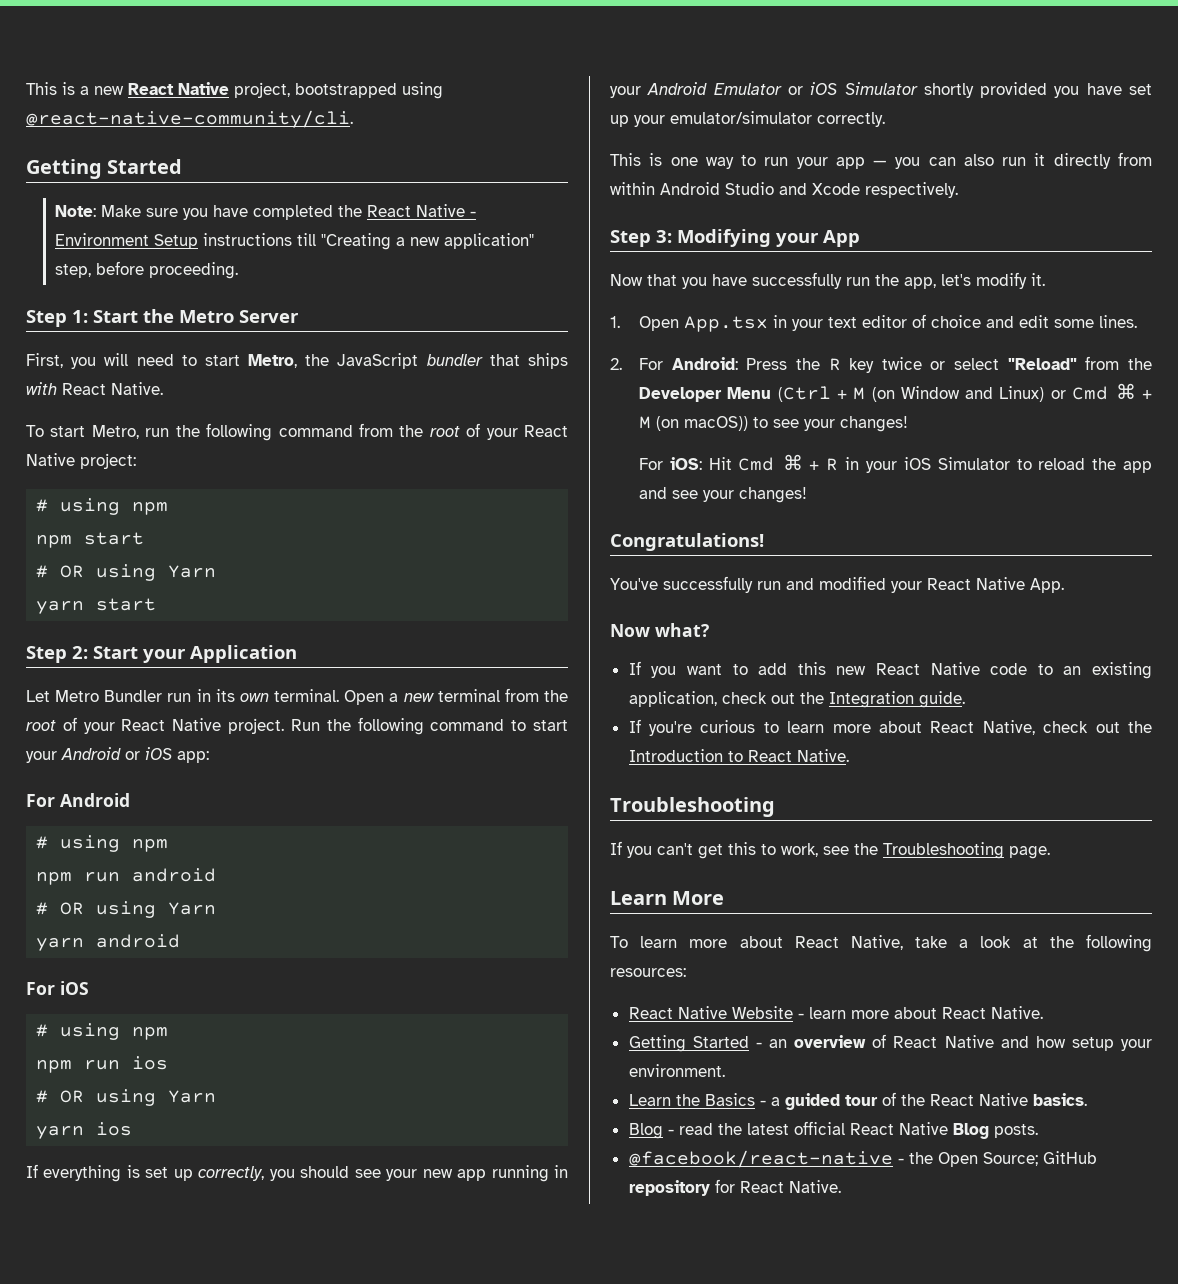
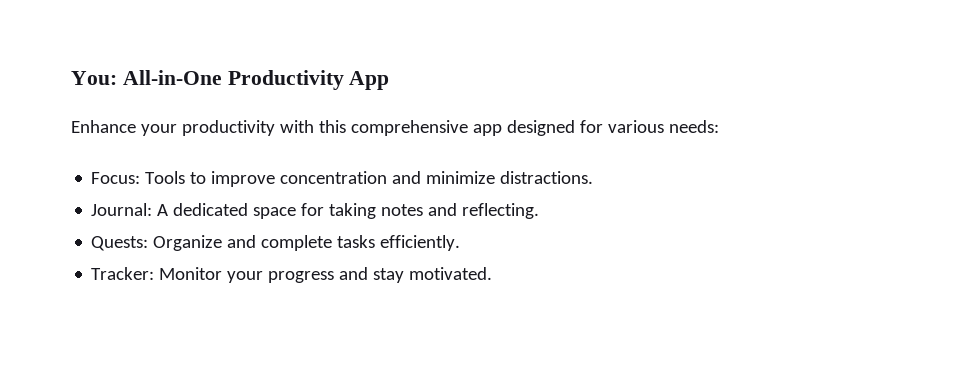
- This is a new React Native project, bootstrapped using @react-native-community/cli.
- Getting Started
- Note: Make sure you have completed the React Native - Environment Setup instructions till "Creating a new application" step, before proceeding.
- Step 1: Start the Metro Server
- First, you will need to start Metro, the JavaScript bundler that ships with React Native.
- To start Metro, run the following command from the root of your React Native project:
- # using npm
- npm start
- # OR using Yarn
- yarn start
- Step 2: Start your Application
- Let Metro Bundler run in its own terminal. Open a new terminal from the root of your React Native project. Run the following command to start your Android or iOS app:
- For Android
- # using npm
- npm run android
- # OR using Yarn
- yarn android
- For iOS
- # using npm
- npm run ios
- # OR using Yarn
- yarn ios
- If everything is set up correctly, you should see your new app running in your Android Emulator or iOS Simulator shortly provided you have set up your emulator/simulator correctly.
- This is one way to run your app — you can also run it directly from within Android Studio and Xcode respectively.
- Step 3: Modifying your App
- Now that you have successfully run the app, let's modify it.
- 1. Open App.tsx in your text editor of choice and edit some lines.
- 2. For Android: Press the R key twice or select "Reload" from the Developer Menu (Ctrl + M (on Window and Linux) or Cmd ⌘ + M (on macOS)) to see your changes!
- For iOS: Hit Cmd ⌘ + R in your iOS Simulator to reload the app and see your changes!
- Congratulations!
- You've successfully run and modified your React Native App.
- Now what?
- If you want to add this new React Native code to an existing application, check out the Integration guide.
- If you're curious to learn more about React Native, check out the Introduction to React Native.
- Troubleshooting
- If you can't get this to work, see the Troubleshooting page.
- Learn More
- To learn more about React Native, take a look at the following resources:
- React Native Website - learn more about React Native.
- Getting Started - an overview of React Native and how setup your environment.
- Learn the Basics - a guided tour of the React Native basics.
- Blog - read the latest official React Native Blog posts.
- @facebook/react-native - the Open Source; GitHub repository for React Native.
+ You: All-in-One Productivity App
+ Enhance your productivity with this comprehensive app designed for various needs:
+ Focus: Tools to improve concentration and minimize distractions.
+ Journal: A dedicated space for taking notes and reflecting.
+ Quests: Organize and complete tasks efficiently.
+ Tracker: Monitor your progress and stay motivated.

